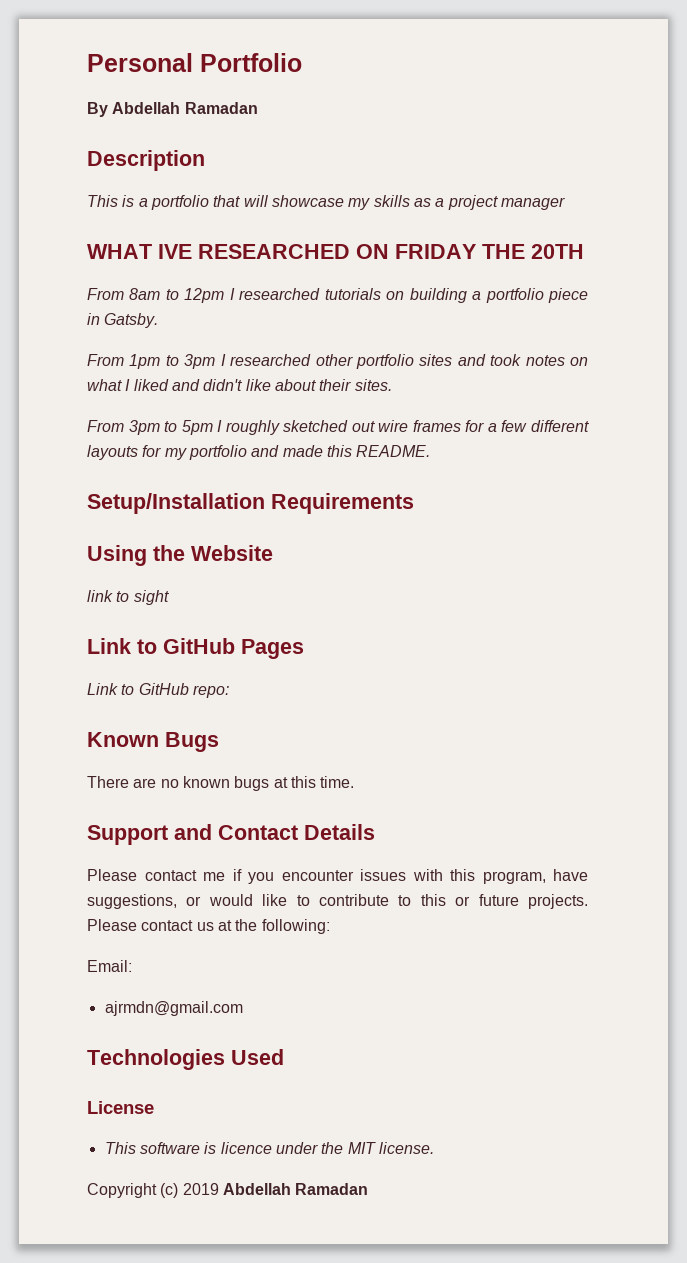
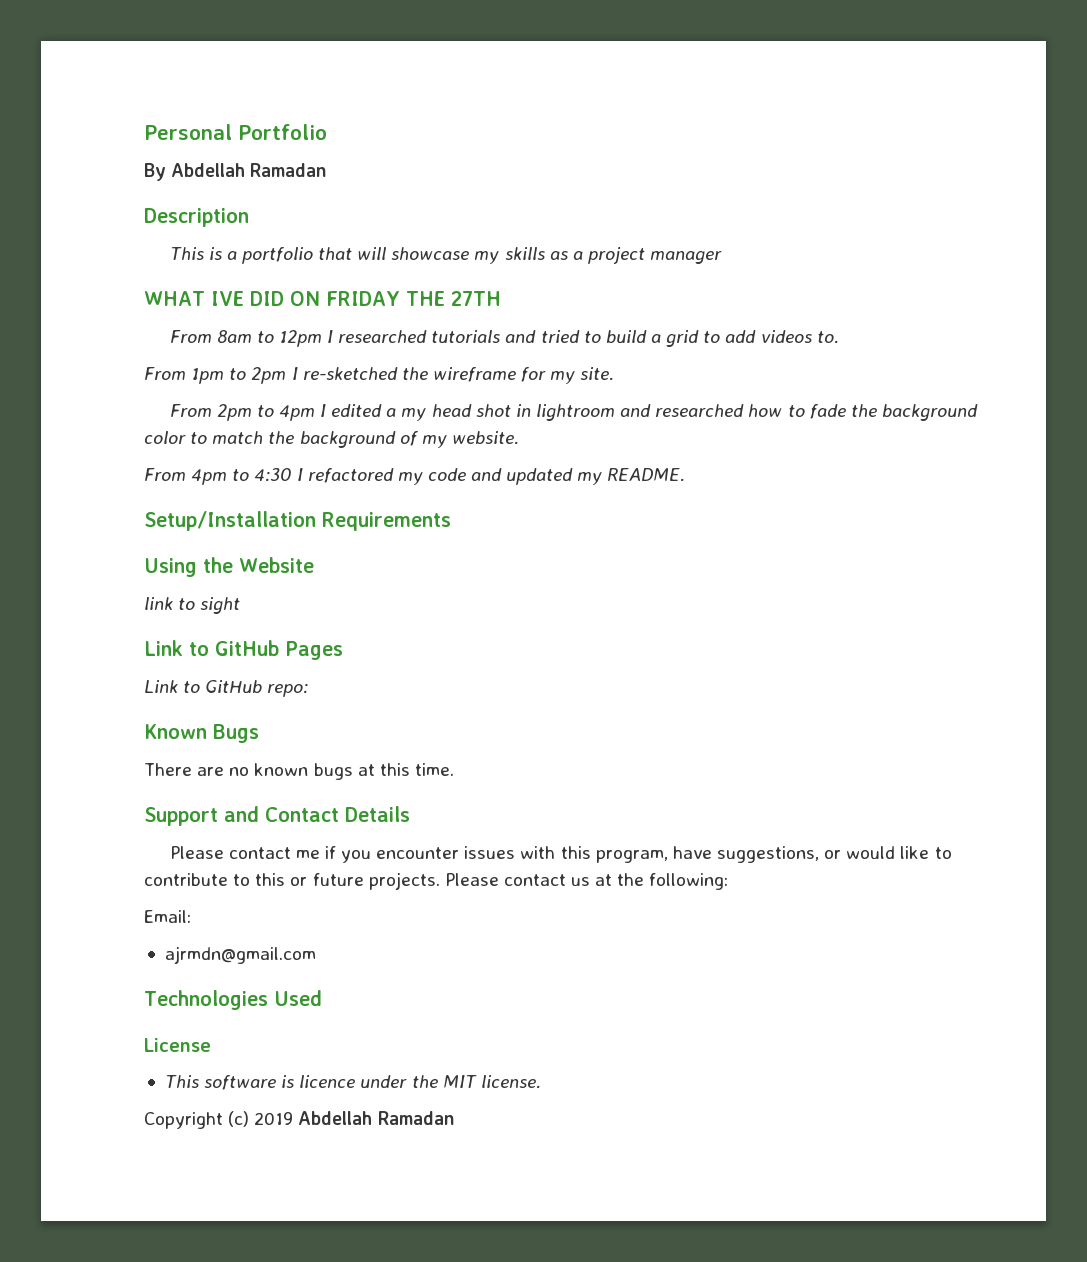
- WHAT IVE RESEARCHED ON FRIDAY THE 20TH
+ WHAT IVE DID ON FRIDAY THE 27TH
- From 8am to 12pm I researched tutorials on building a portfolio piece in Gatsby.
- From 1pm to 3pm I researched other portfolio sites and took notes on what I liked and didn't like about their sites.
- From 3pm to 5pm I roughly sketched out wire frames for a few different layouts for my portfolio and made this README.
+ From 8am to 12pm I researched tutorials and tried to build a grid to add videos to.
+ From 1pm to 2pm I re-sketched the wireframe for my site.
+ From 2pm to 4pm I edited a my head shot in lightroom and researched how to fade the background color to match the background of my website.
+ From 4pm to 4:30 I refactored my code and updated my README.

